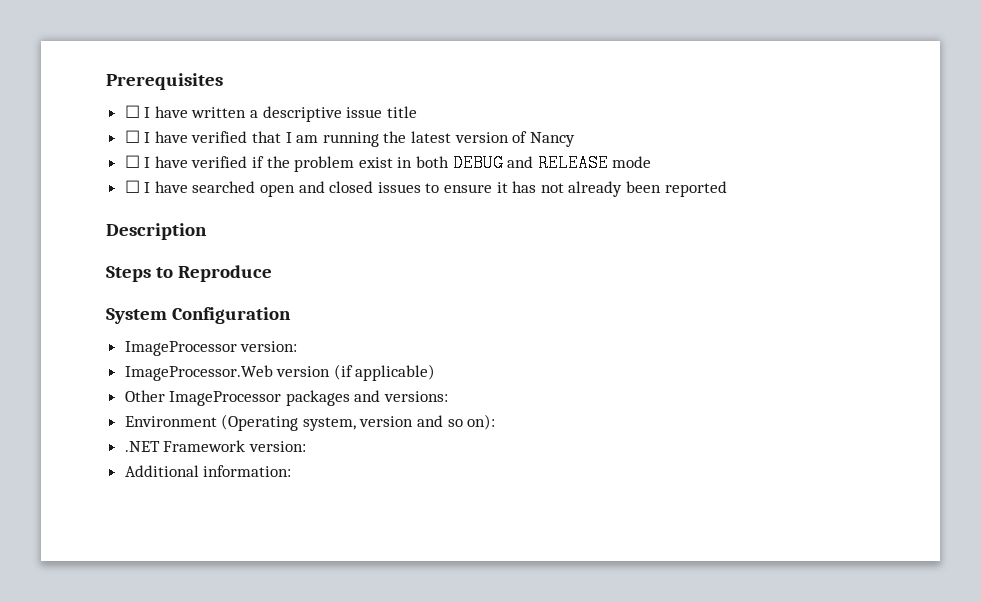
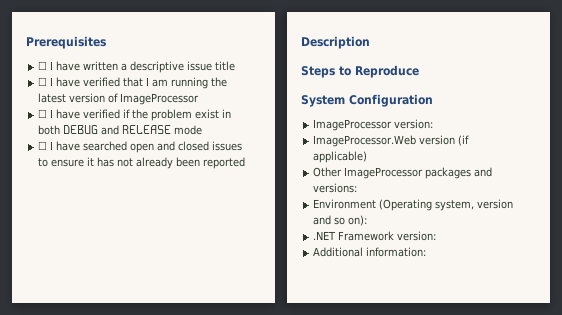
- ☐ I have verified that I am running the latest version of Nancy
+ ☐ I have verified that I am running the latest version of ImageProcessor

